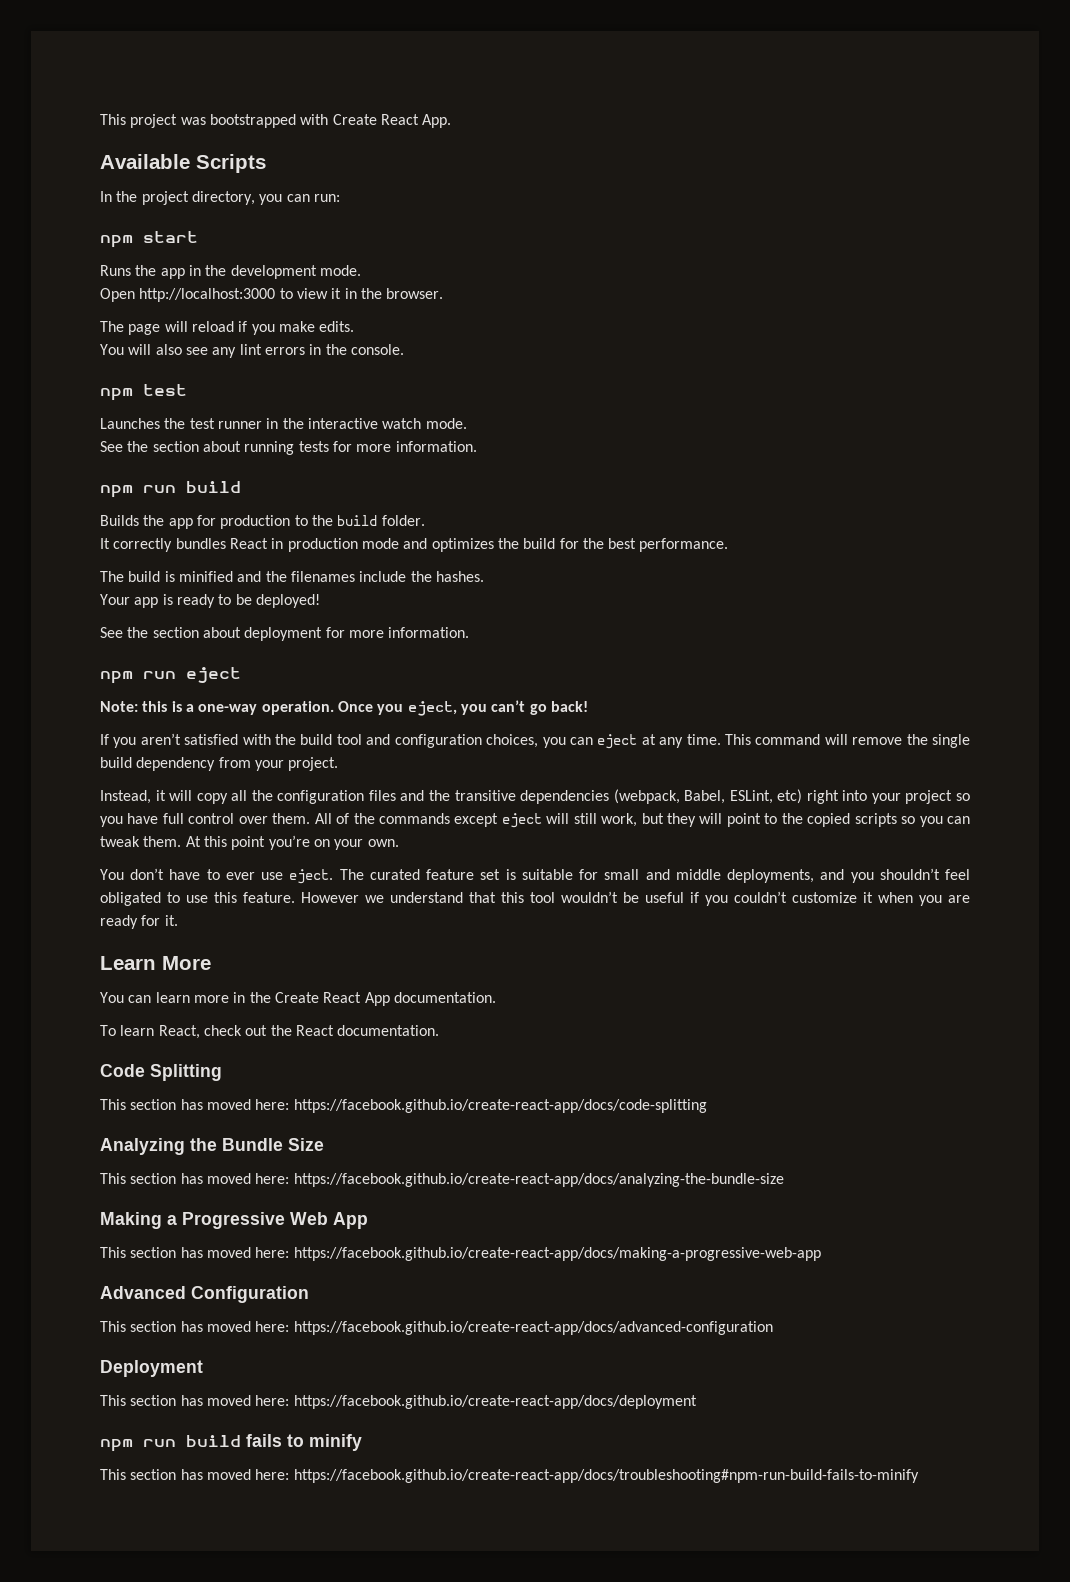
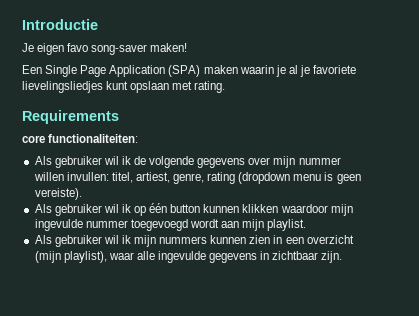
- This project was bootstrapped with Create React App.
- Available Scripts
- In the project directory, you can run:
- npm start
- Runs the app in the development mode.
- Open http://localhost:3000 to view it in the browser.
- The page will reload if you make edits.
- You will also see any lint errors in the console.
- npm test
- Launches the test runner in the interactive watch mode.
- See the section about running tests for more information.
- npm run build
- Builds the app for production to the build folder.
- It correctly bundles React in production mode and optimizes the build for the best performance.
- The build is minified and the filenames include the hashes.
- Your app is ready to be deployed!
- See the section about deployment for more information.
- npm run eject
- Note: this is a one-way operation. Once you eject, you can’t go back!
- If you aren’t satisfied with the build tool and configuration choices, you can eject at any time. This command will remove the single build dependency from your project.
- Instead, it will copy all the configuration files and the transitive dependencies (webpack, Babel, ESLint, etc) right into your project so you have full control over them. All of the commands except eject will still work, but they will point to the copied scripts so you can tweak them. At this point you’re on your own.
- You don’t have to ever use eject. The curated feature set is suitable for small and middle deployments, and you shouldn’t feel obligated to use this feature. However we understand that this tool wouldn’t be useful if you couldn’t customize it when you are ready for it.
- Learn More
- You can learn more in the Create React App documentation.
- To learn React, check out the React documentation.
- Code Splitting
- This section has moved here: https://facebook.github.io/create-react-app/docs/code-splitting
- Analyzing the Bundle Size
- This section has moved here: https://facebook.github.io/create-react-app/docs/analyzing-the-bundle-size
- Making a Progressive Web App
- This section has moved here: https://facebook.github.io/create-react-app/docs/making-a-progressive-web-app
- Advanced Configuration
- This section has moved here: https://facebook.github.io/create-react-app/docs/advanced-configuration
- Deployment
- This section has moved here: https://facebook.github.io/create-react-app/docs/deployment
- npm run build fails to minify
- This section has moved here: https://facebook.github.io/create-react-app/docs/troubleshooting#npm-run-build-fails-to-minify
+ Introductie
+ Je eigen favo song-saver maken!
+ Een Single Page Application (SPA) maken waarin je al je favoriete lievelingsliedjes kunt opslaan met rating.
+ Requirements
+ core functionaliteiten:
+ Als gebruiker wil ik de volgende gegevens over mijn nummer willen invullen: titel, artiest, genre, rating (dropdown menu is geen vereiste).
+ Als gebruiker wil ik op één button kunnen klikken waardoor mijn ingevulde nummer toegevoegd wordt aan mijn playlist.
+ Als gebruiker wil ik mijn nummers kunnen zien in een overzicht (mijn playlist), waar alle ingevulde gegevens in zichtbaar zijn.

